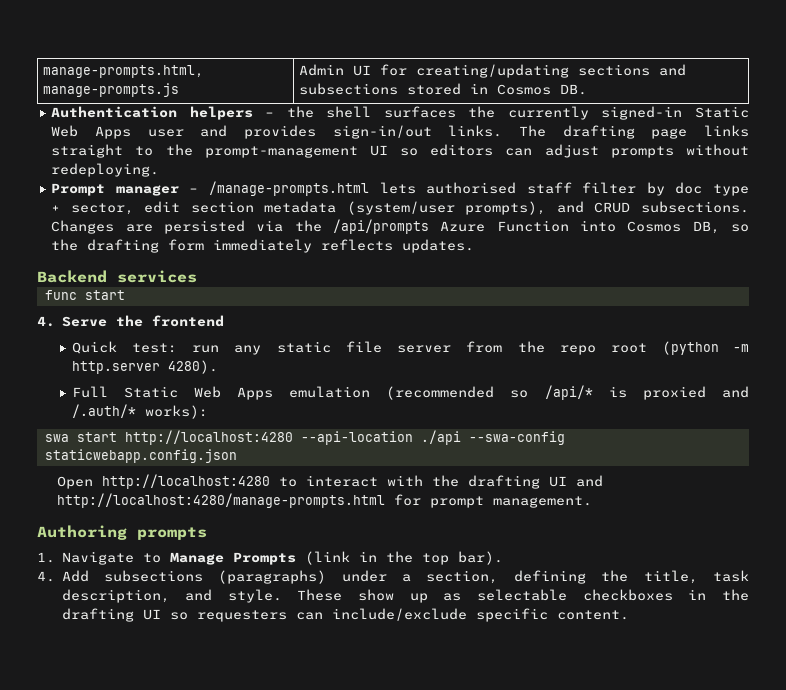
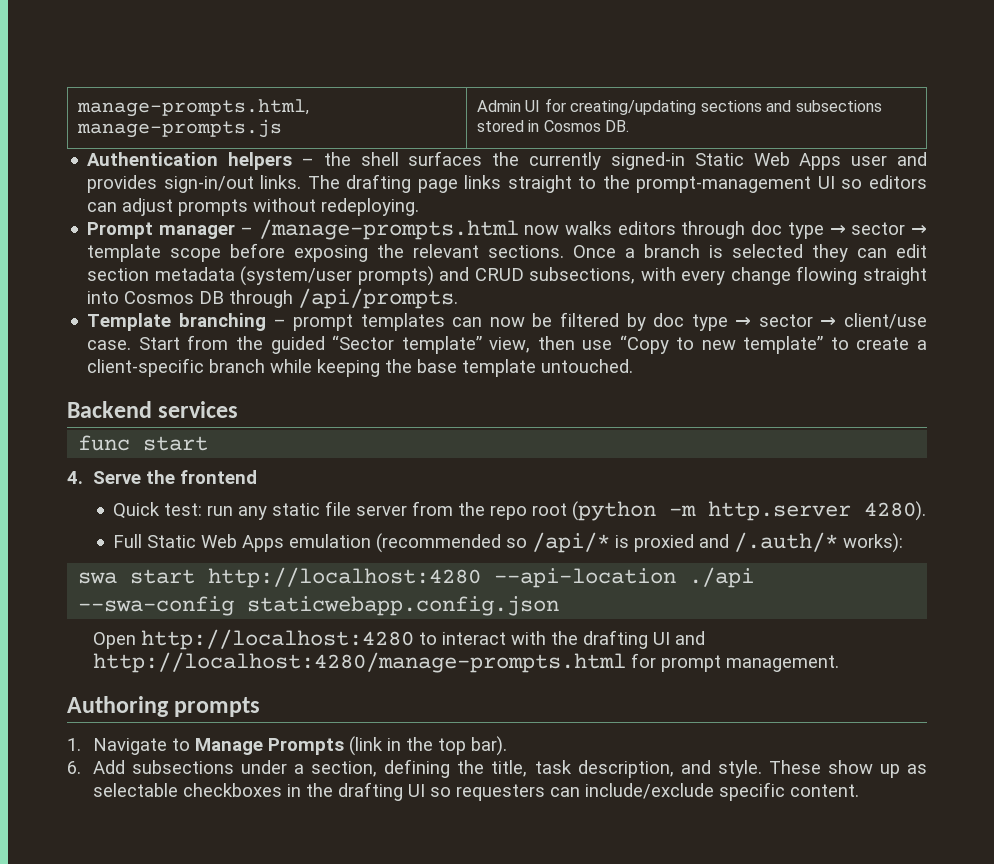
- Prompt manager – /manage-prompts.html lets authorised staff filter by doc type + sector, edit section metadata (system/user prompts), and CRUD subsections. Changes are persisted via the /api/prompts Azure Function into Cosmos DB, so the drafting form immediately reflects updates.
+ Prompt manager – /manage-prompts.html now walks editors through doc type → sector → template scope before exposing the relevant sections. Once a branch is selected they can edit section metadata (system/user prompts) and CRUD subsections, with every change flowing straight into Cosmos DB through /api/prompts.
+ Template branching – prompt templates can now be filtered by doc type → sector → client/use case. Start from the guided “Sector template” view, then use “Copy to new template” to create a client-specific branch while keeping the base template untouched.
- 4. Add subsections (paragraphs) under a section, defining the title, task description, and style.
+ 6. Add subsections under a section, defining the title, task description, and style.

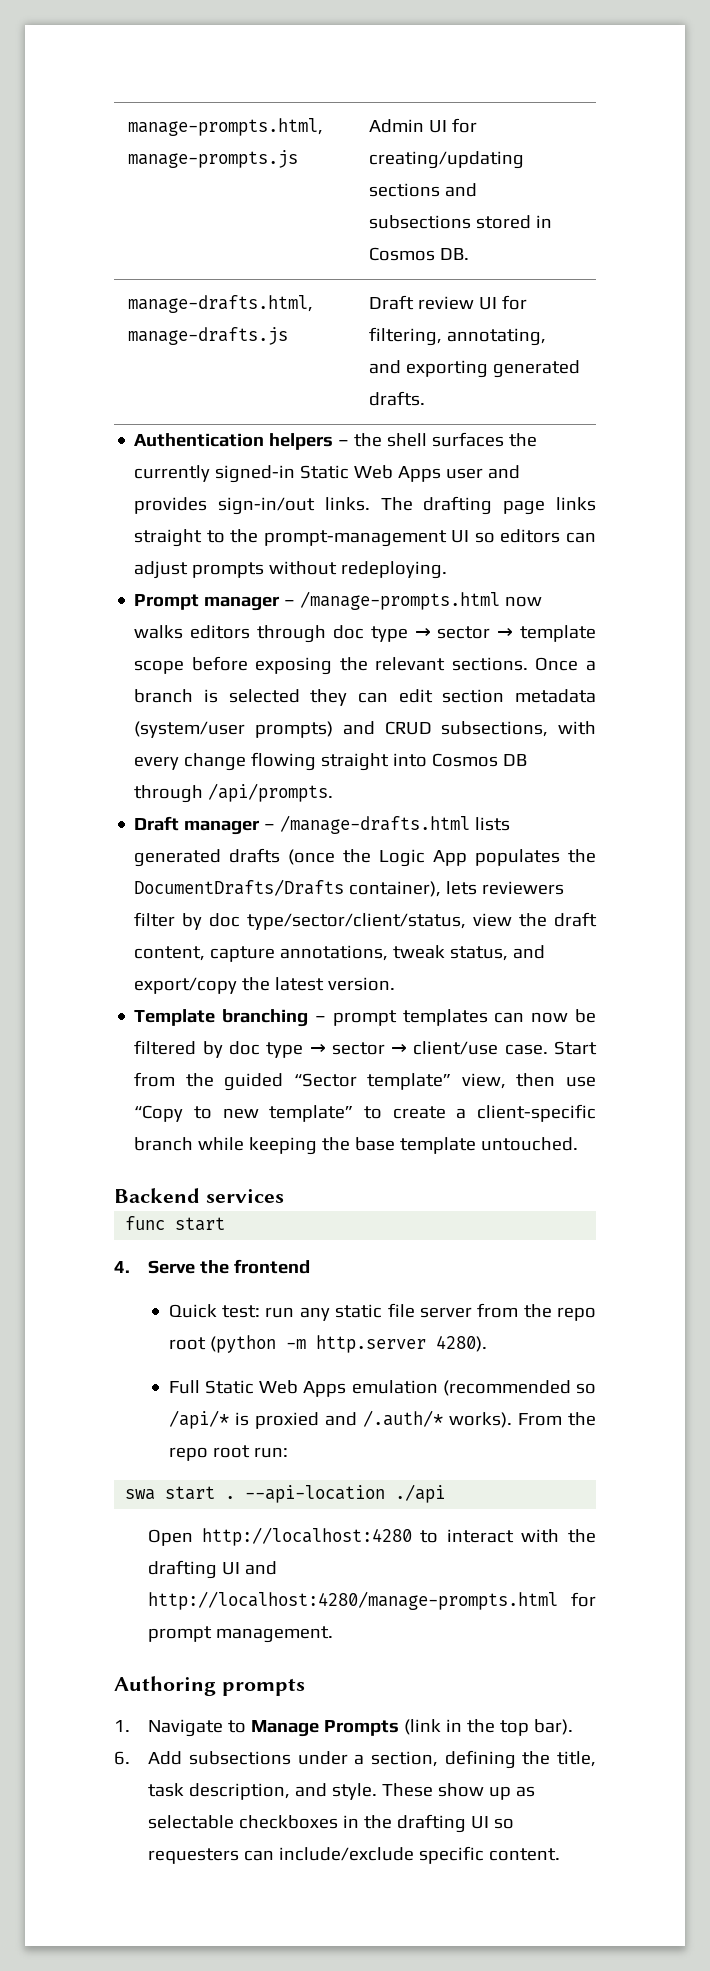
+ manage-drafts.html, manage-drafts.js | Draft review UI for filtering, annotating, and exporting generated drafts.
+ Draft manager – /manage-drafts.html lists generated drafts (once the Logic App populates the DocumentDrafts/Drafts container), lets reviewers filter by doc type/sector/client/status, view the draft content, capture annotations, tweak status, and export/copy the latest version.
- Full Static Web Apps emulation (recommended so /api/* is proxied and /.auth/* works):
+ Full Static Web Apps emulation (recommended so /api/* is proxied and /.auth/* works). From the repo root run:
- swa start http://localhost:4280 --api-location ./api --swa-config staticwebapp.config.json
+ swa start . --api-location ./api

